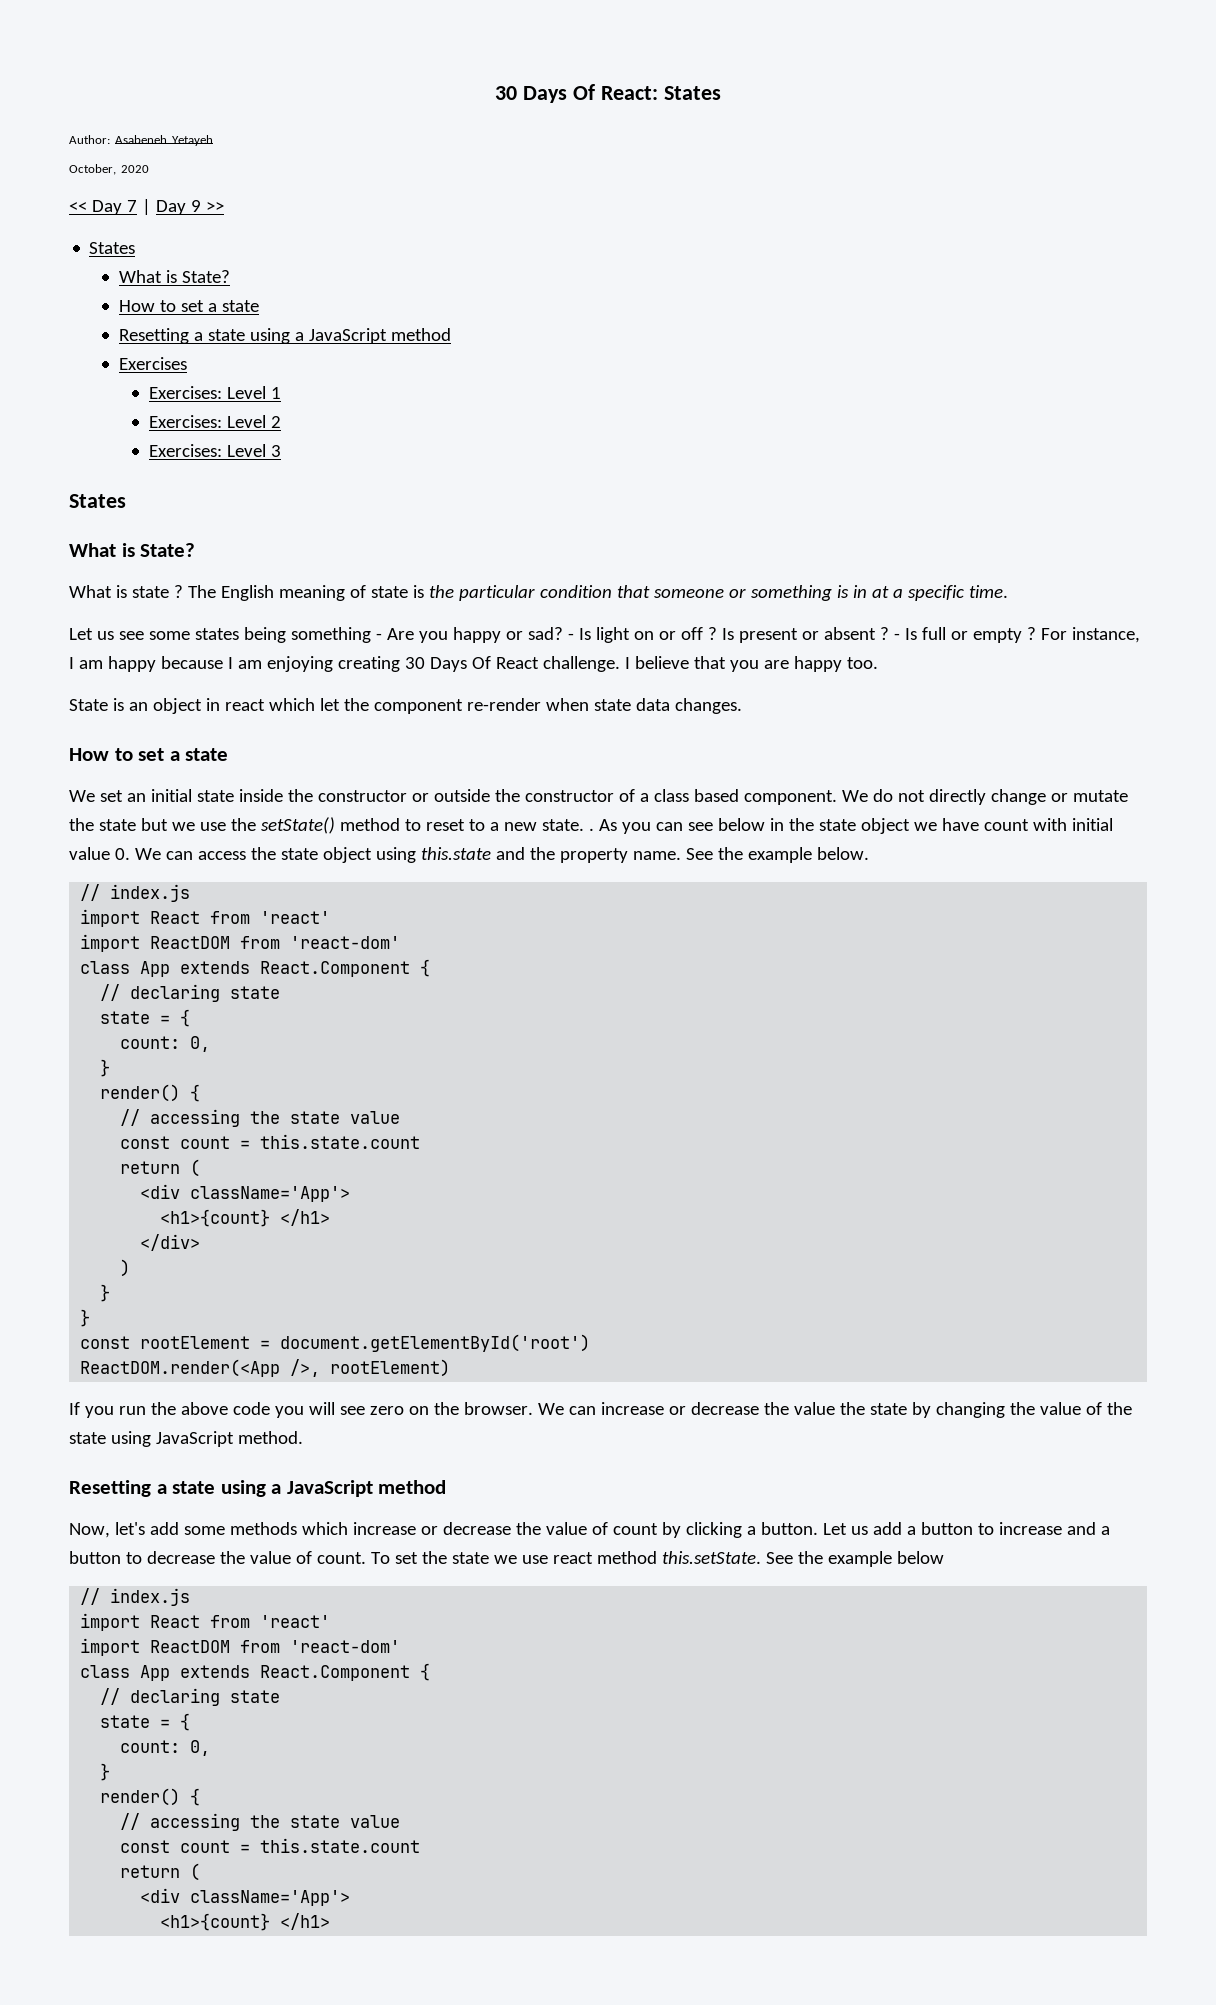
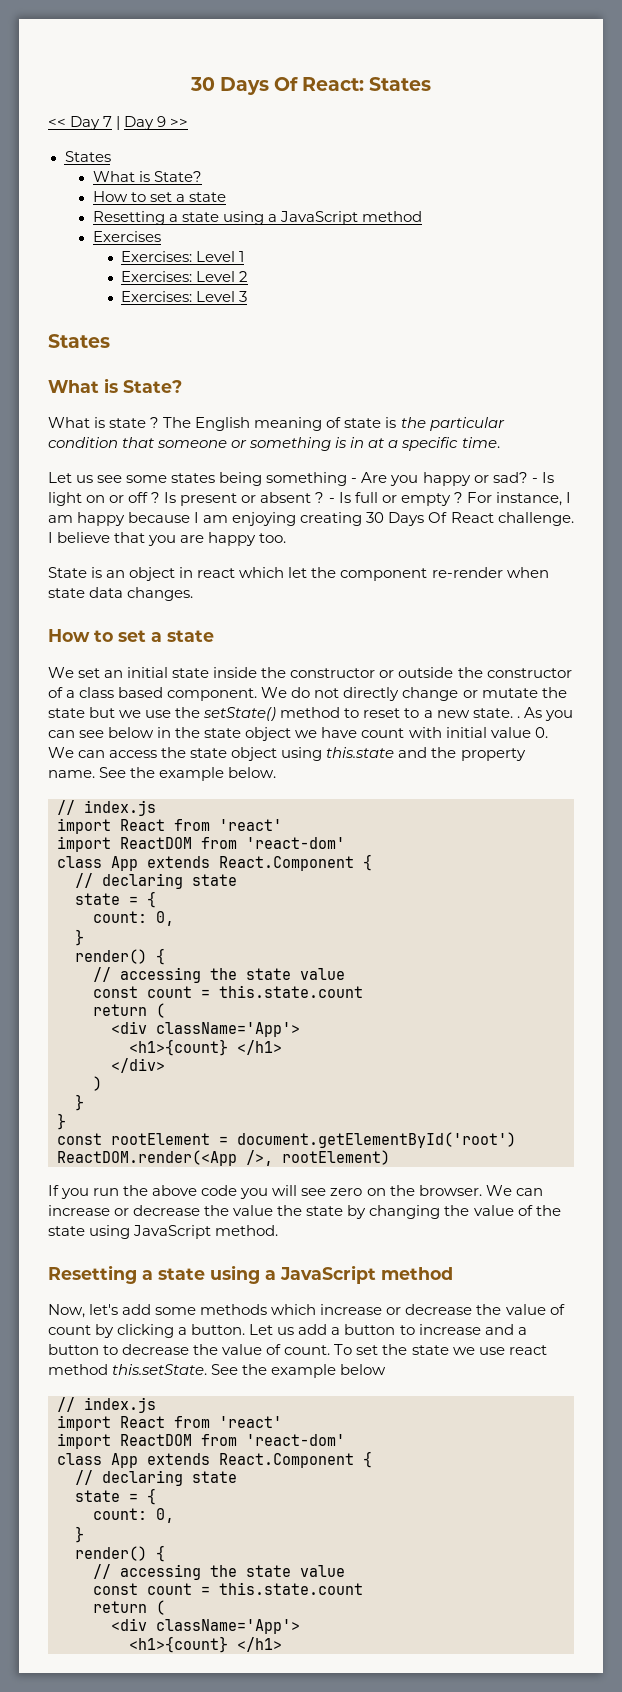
- Author: Asabeneh Yetayeh
- October, 2020

